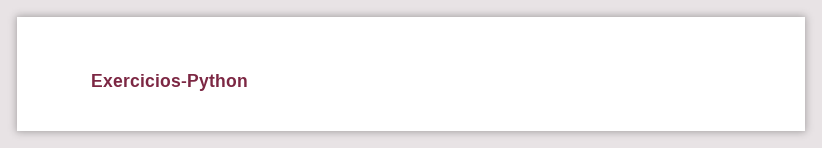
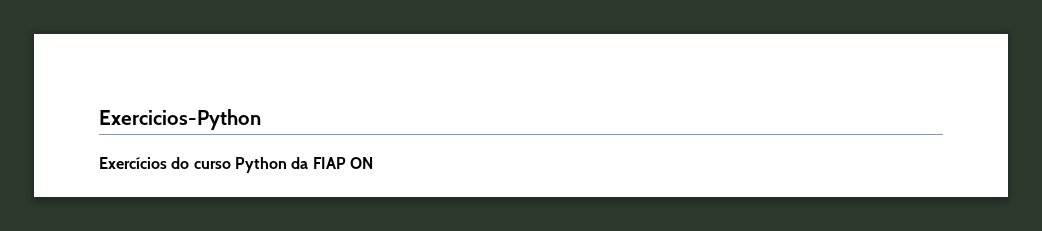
+ Exercícios do curso Python da FIAP ON

